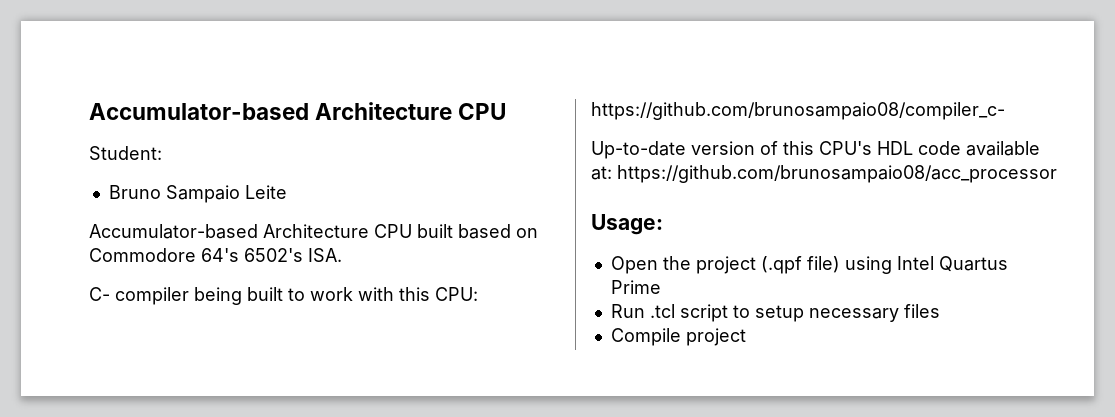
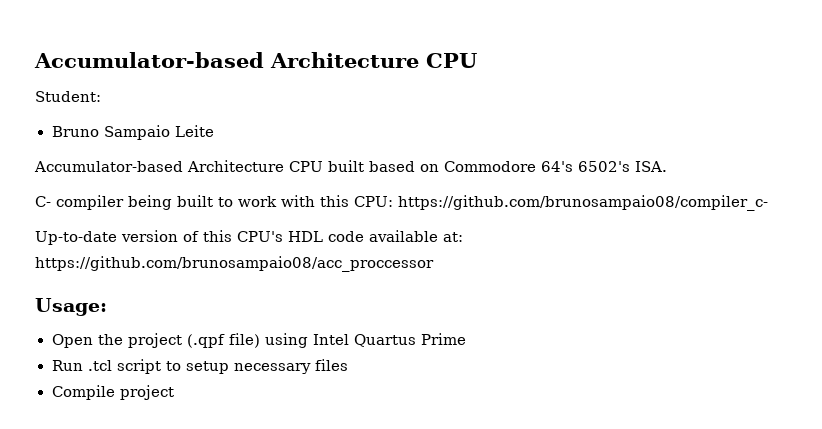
- Up-to-date version of this CPU's HDL code available at: https://github.com/brunosampaio08/acc_processor
+ Up-to-date version of this CPU's HDL code available at: https://github.com/brunosampaio08/acc_proccessor

